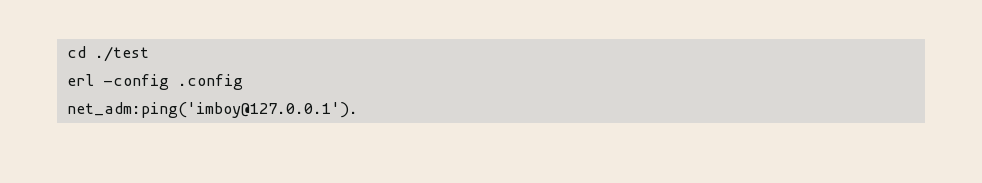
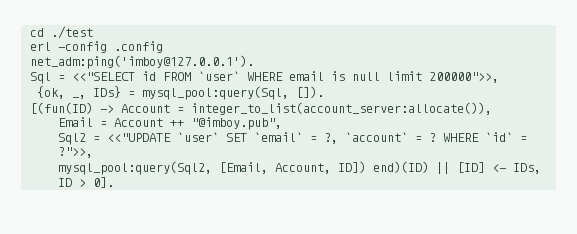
+ Sql = <<"SELECT id FROM `user` WHERE email is null limit 200000">>,
+ {ok, _, IDs} = mysql_pool:query(Sql, []).
+ [(fun(ID) -> Account = integer_to_list(account_server:allocate()),
+ Email = Account ++ "@imboy.pub",
+ Sql2 = <<"UPDATE `user` SET `email` = ?, `account` = ? WHERE `id` = ?">>,
+ mysql_pool:query(Sql2, [Email, Account, ID]) end)(ID) || [ID] <- IDs, ID > 0].

